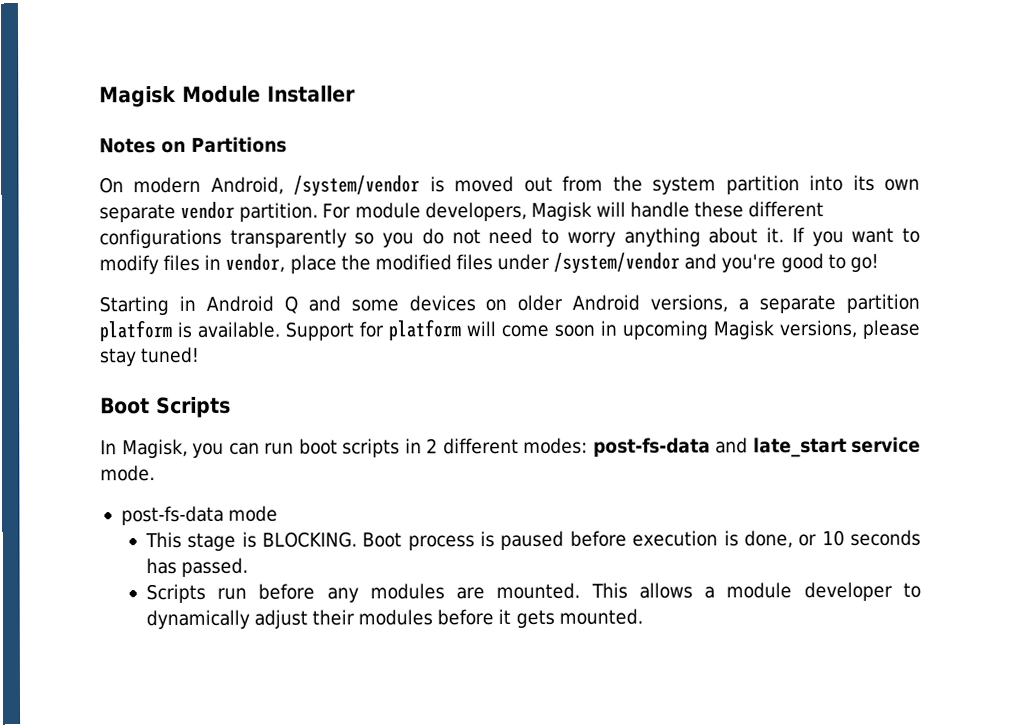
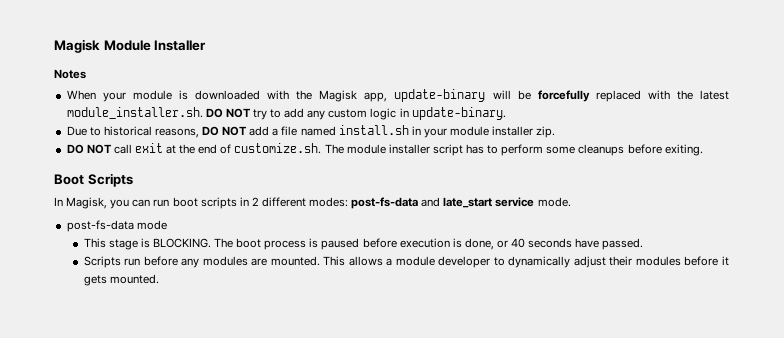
- Notes on Partitions
- On modern Android, /system/vendor is moved out from the system partition into its own separate vendor partition. For module developers, Magisk will handle these different configurations transparently so you do not need to worry anything about it. If you want to modify files in vendor, place the modified files under /system/vendor and you're good to go!
- Starting in Android Q and some devices on older Android versions, a separate partition platform is available. Support for platform will come soon in upcoming Magisk versions, please stay tuned!
+ Notes
+ When your module is downloaded with the Magisk app, update-binary will be forcefully replaced with the latest module_installer.sh. DO NOT try to add any custom logic in update-binary.
+ Due to historical reasons, DO NOT add a file named install.sh in your module installer zip.
+ DO NOT call exit at the end of customize.sh. The module installer script has to perform some cleanups before exiting.
- Boot process is paused before execution is done, or 10 seconds has passed.
+ The boot process is paused before execution is done, or 40 seconds have passed.

